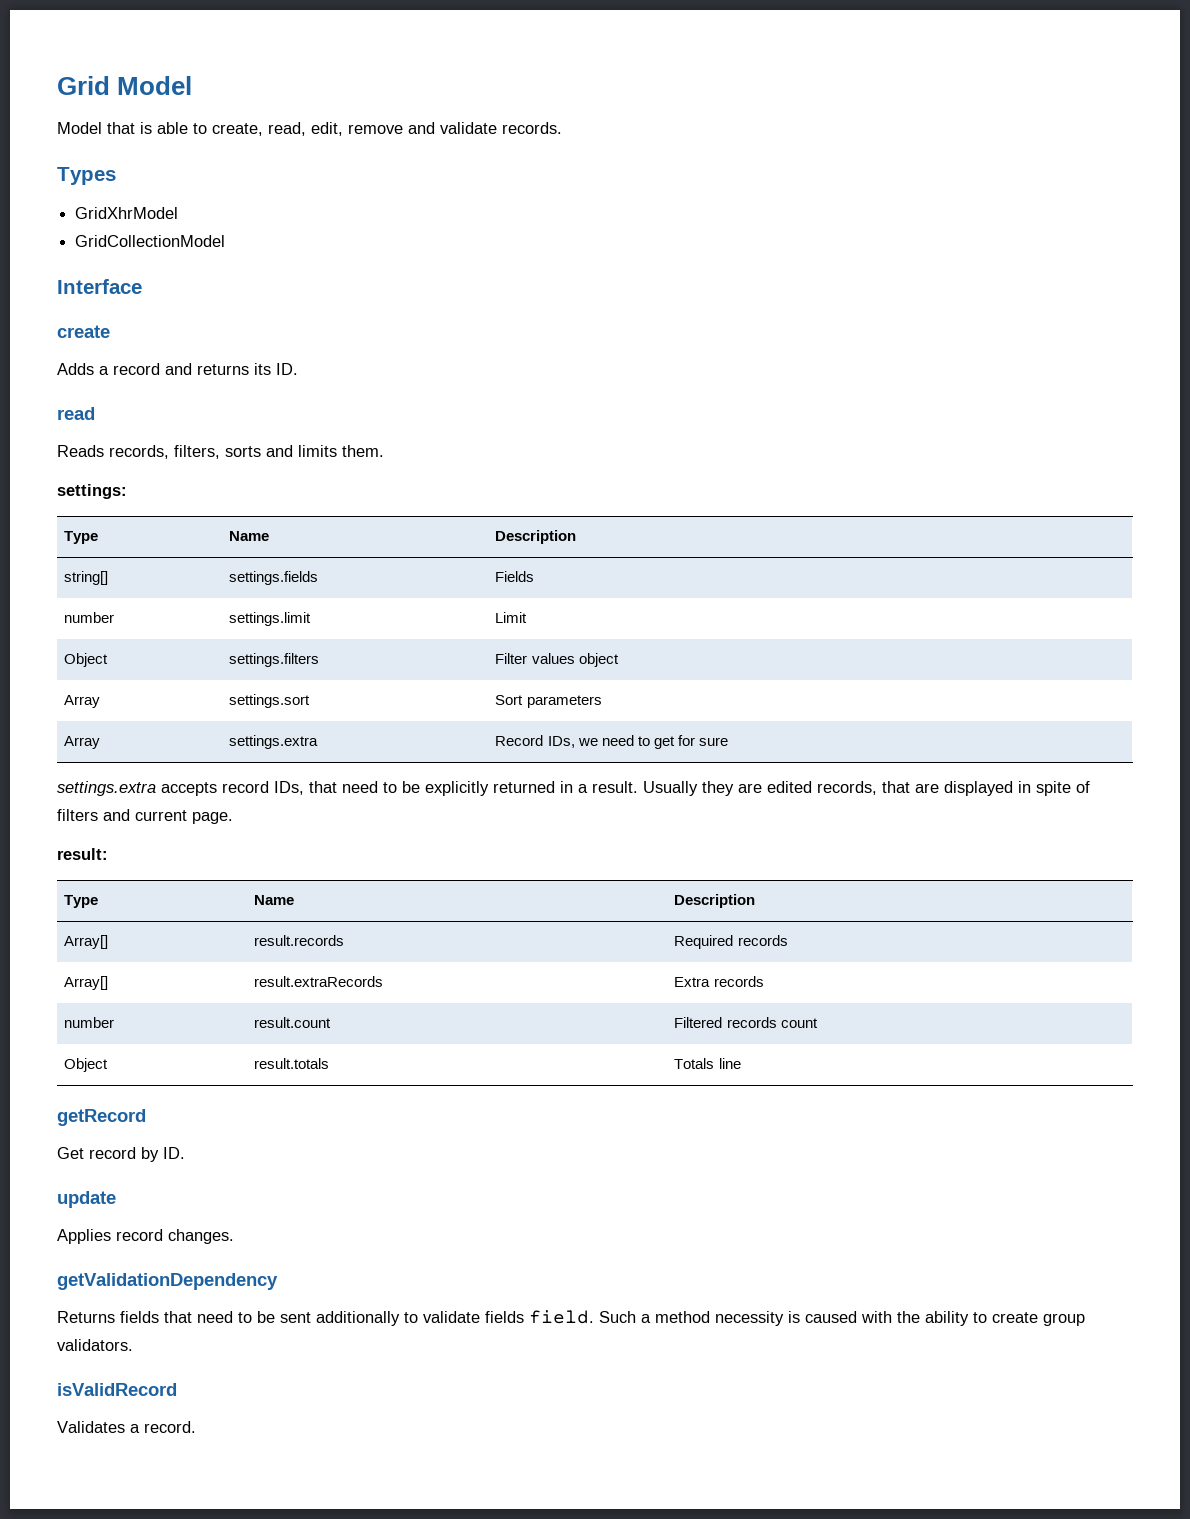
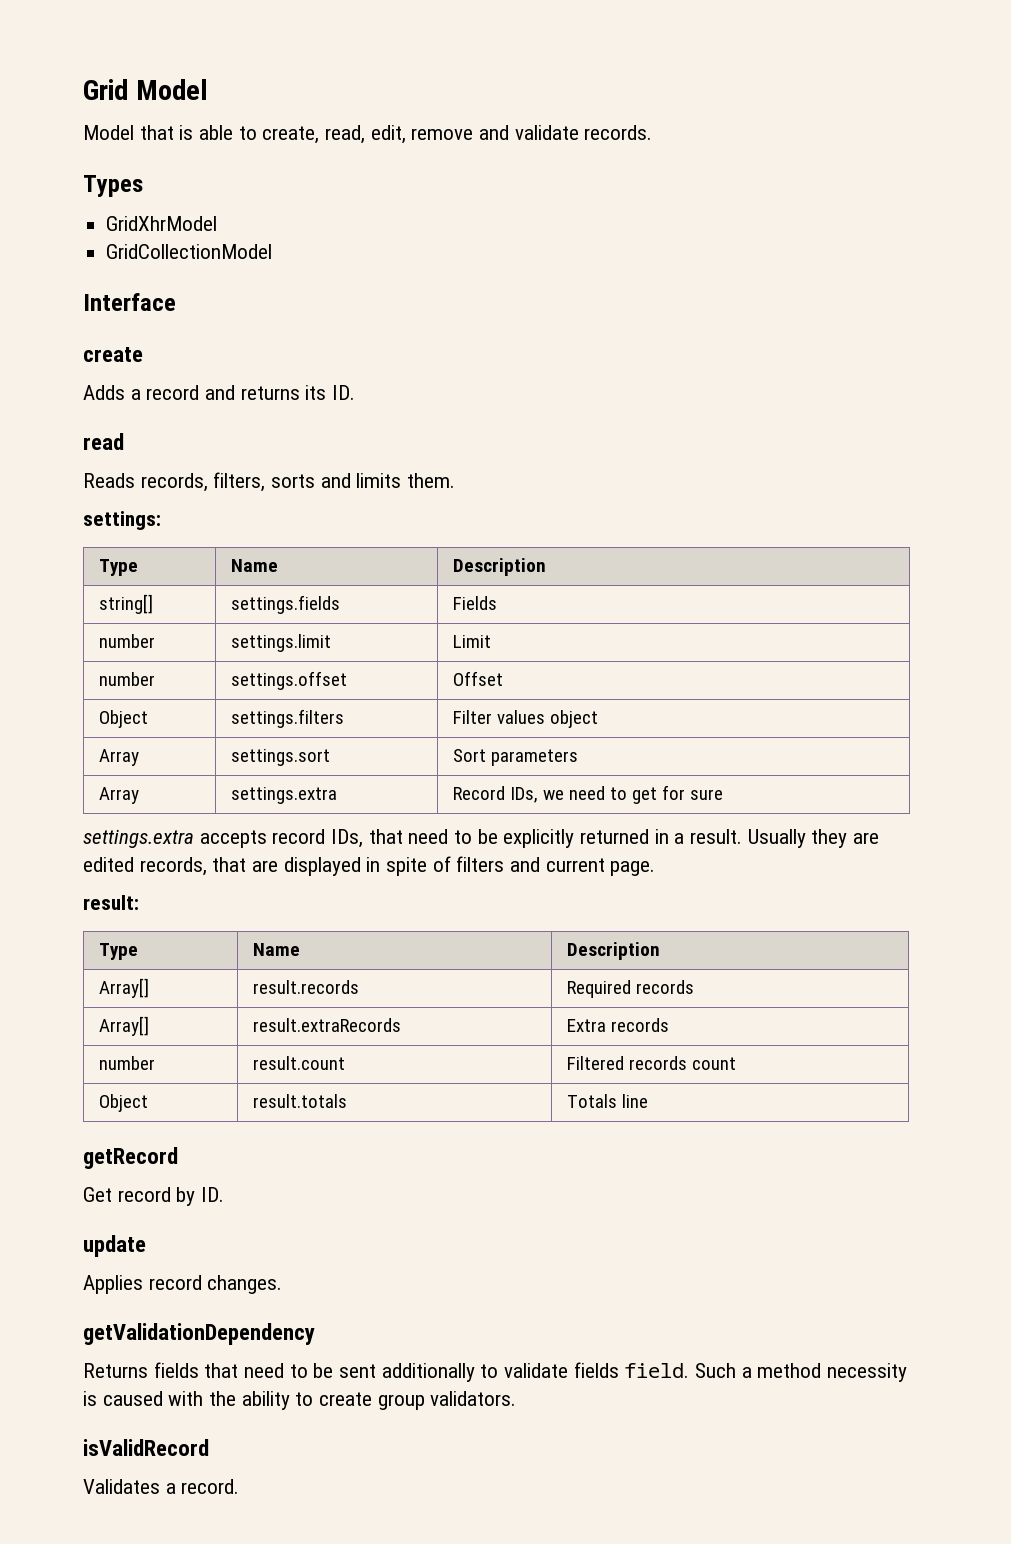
+ number | settings.offset | Offset

